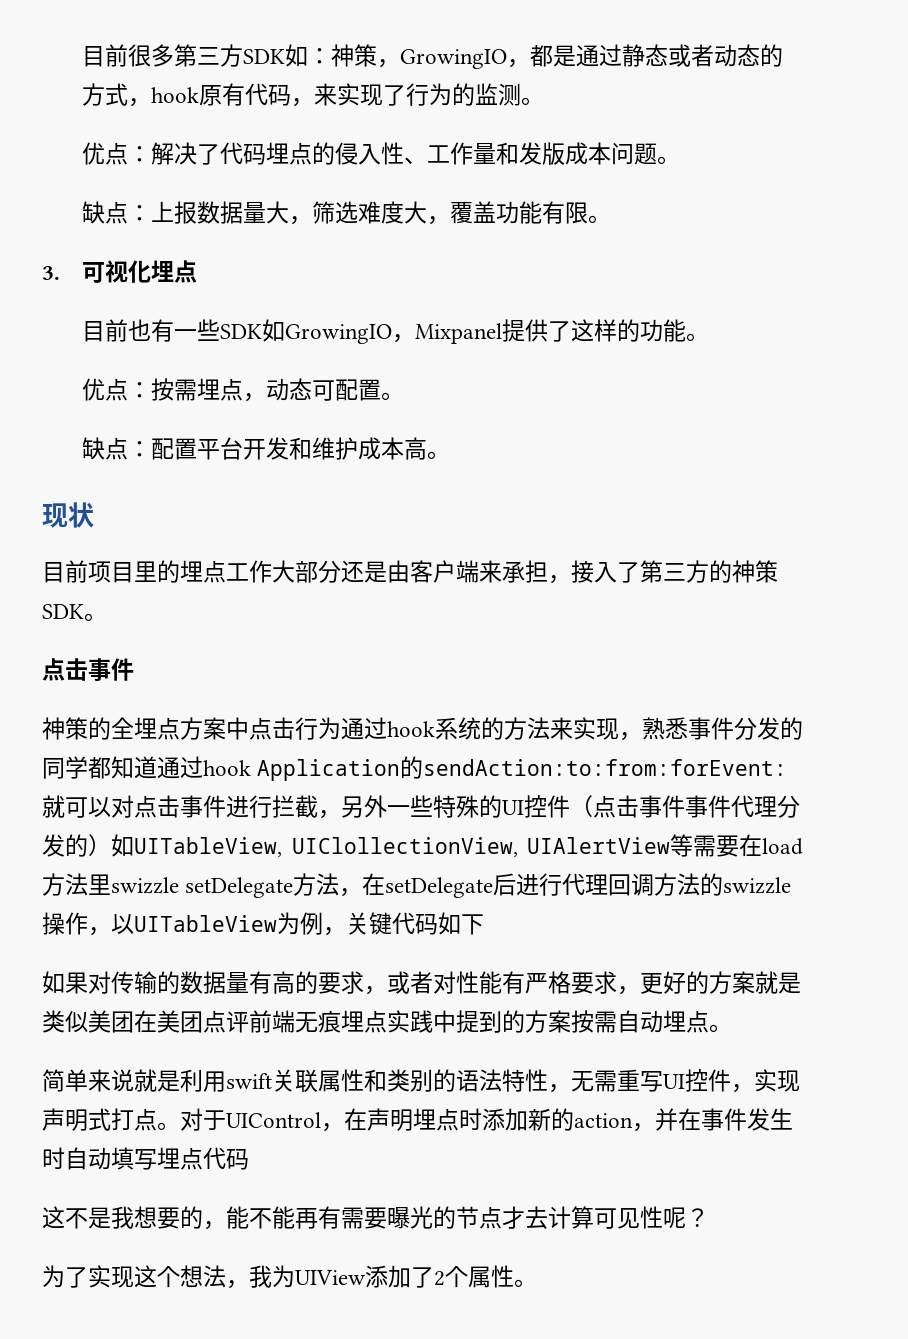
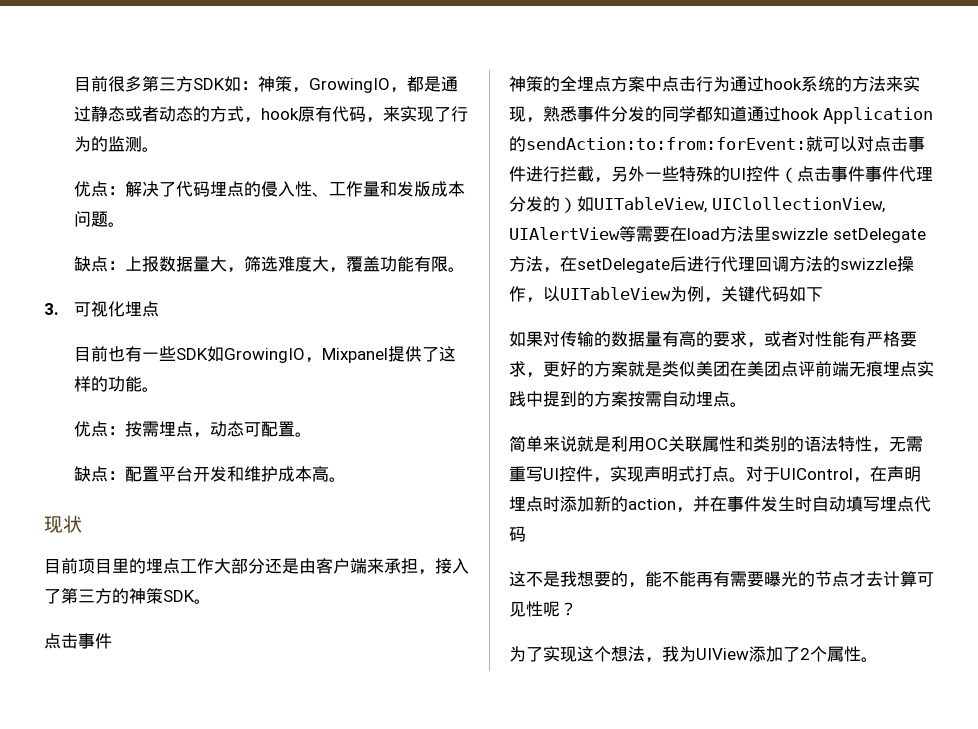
- 简单来说就是利用swift关联属性和类别的语法特性，无需重写UI控件，实现声明式打点。
+ 简单来说就是利用OC关联属性和类别的语法特性，无需重写UI控件，实现声明式打点。

